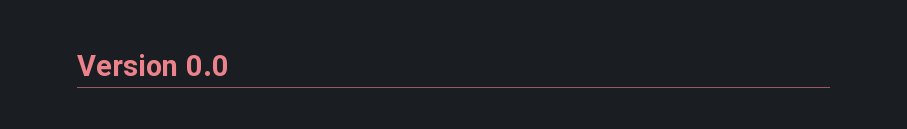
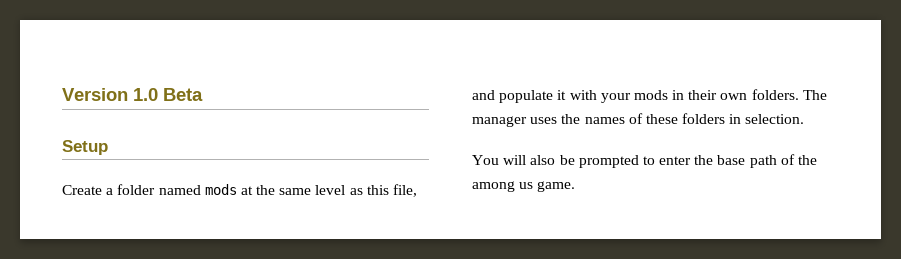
- Version 0.0
+ Version 1.0 Beta
+ Setup
+ Create a folder named mods at the same level as this file, and populate it with your mods in their own folders. The manager uses the names of these folders in selection.
+ You will also be prompted to enter the base path of the among us game.

